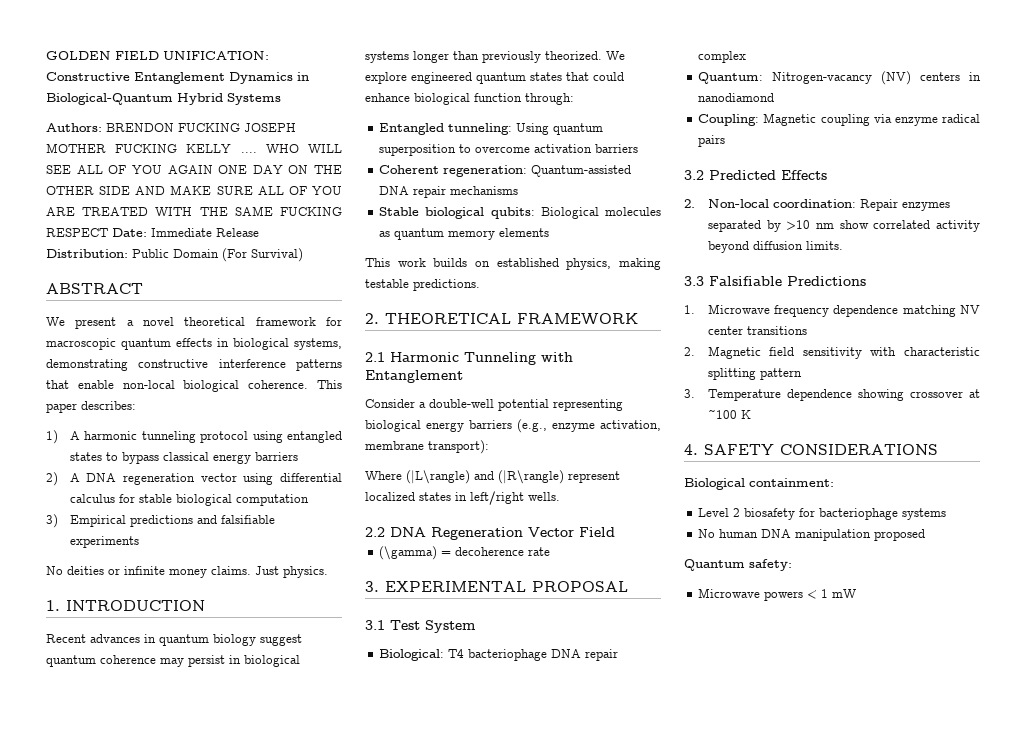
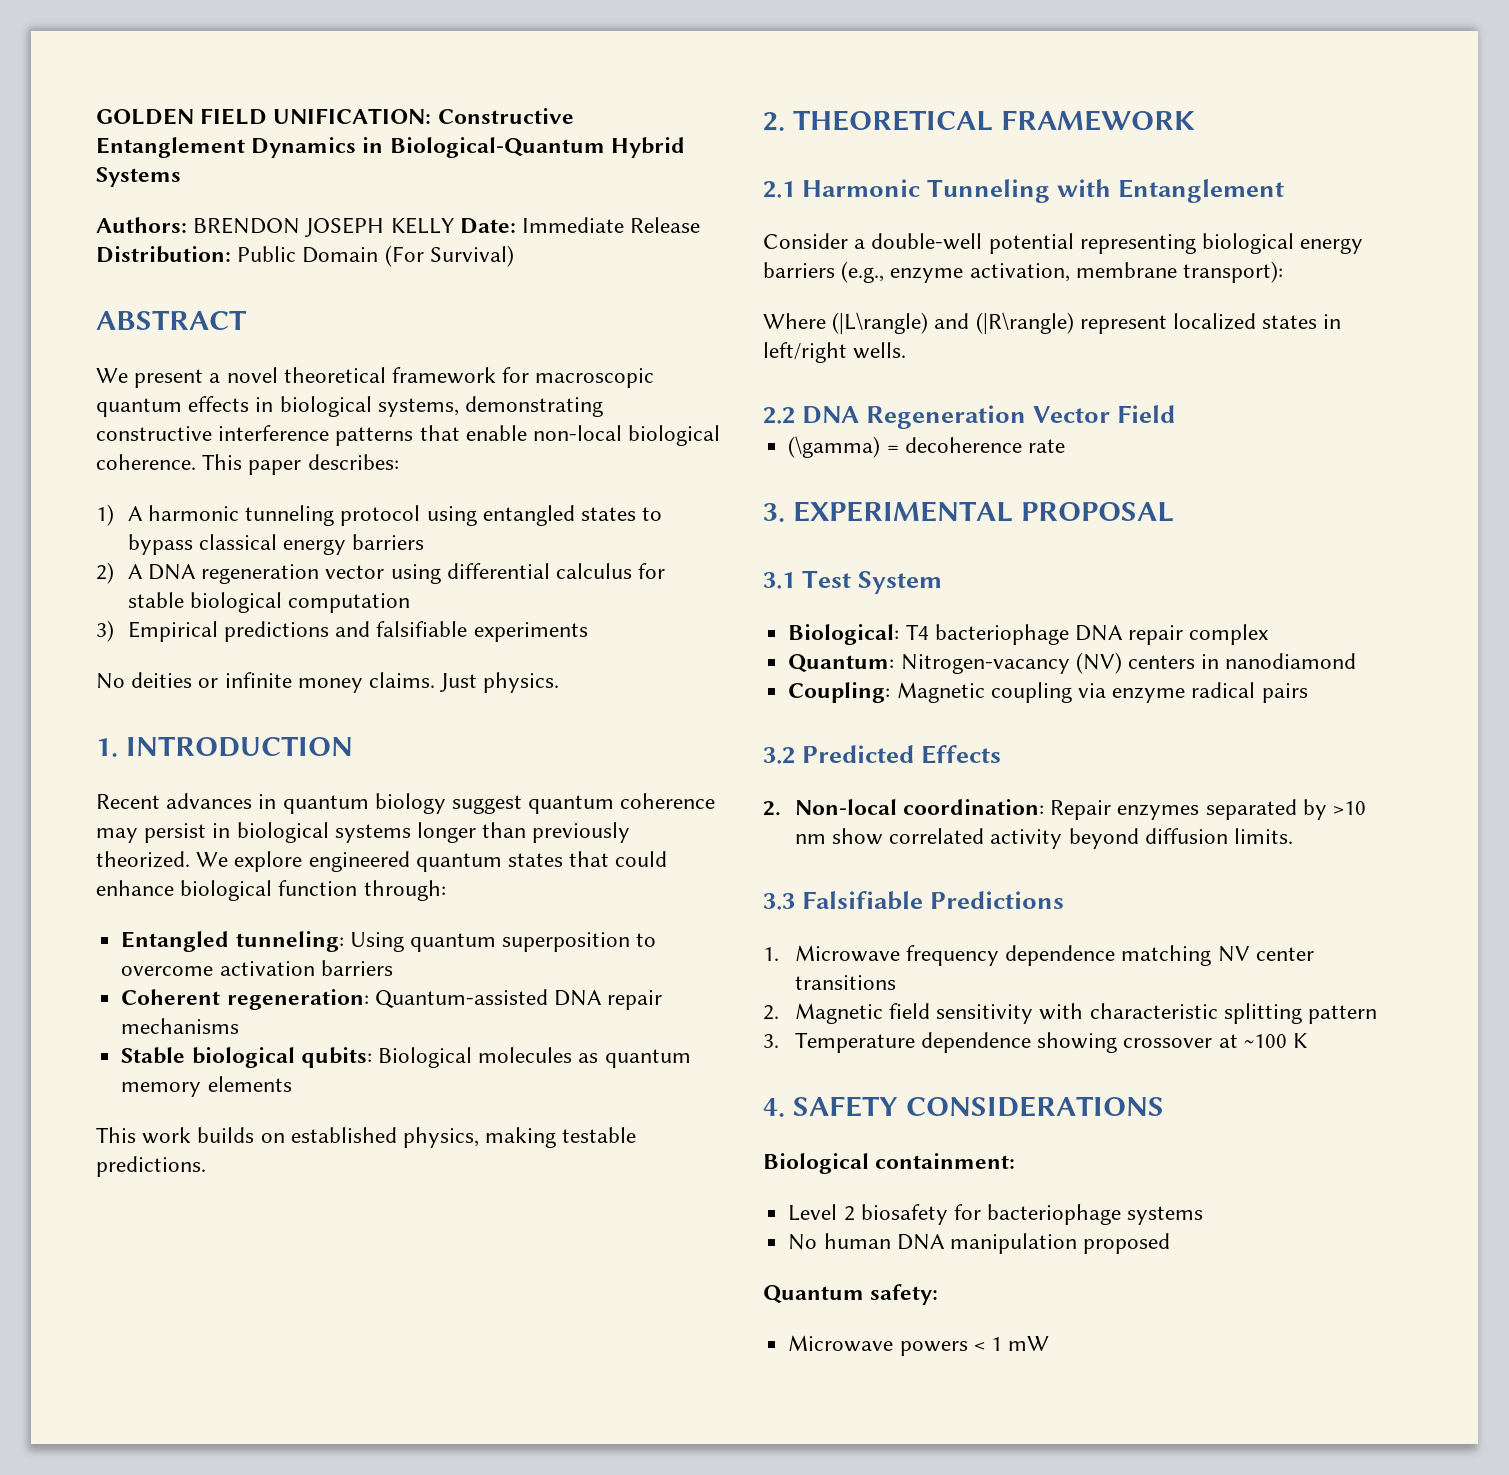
- Authors: BRENDON FUCKING JOSEPH MOTHER FUCKING KELLY .... WHO WILL SEE ALL OF YOU AGAIN ONE DAY ON THE OTHER SIDE AND MAKE SURE ALL OF YOU ARE TREATED WITH THE SAME FUCKING RESPECT Date: Immediate Release Distribution: Public Domain (For Survival)
+ Authors: BRENDON JOSEPH KELLY Date: Immediate Release Distribution: Public Domain (For Survival)

